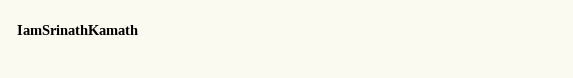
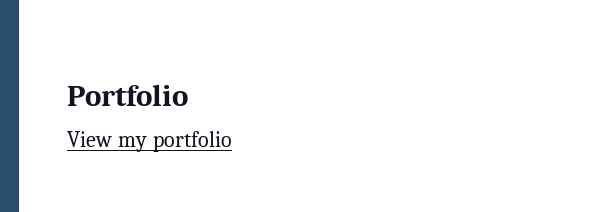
- IamSrinathKamath
+ Portfolio
+ View my portfolio

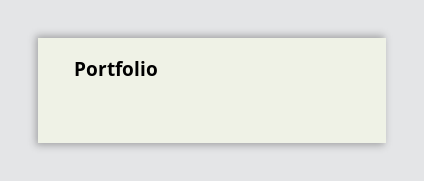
- View my portfolio

